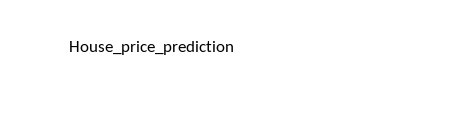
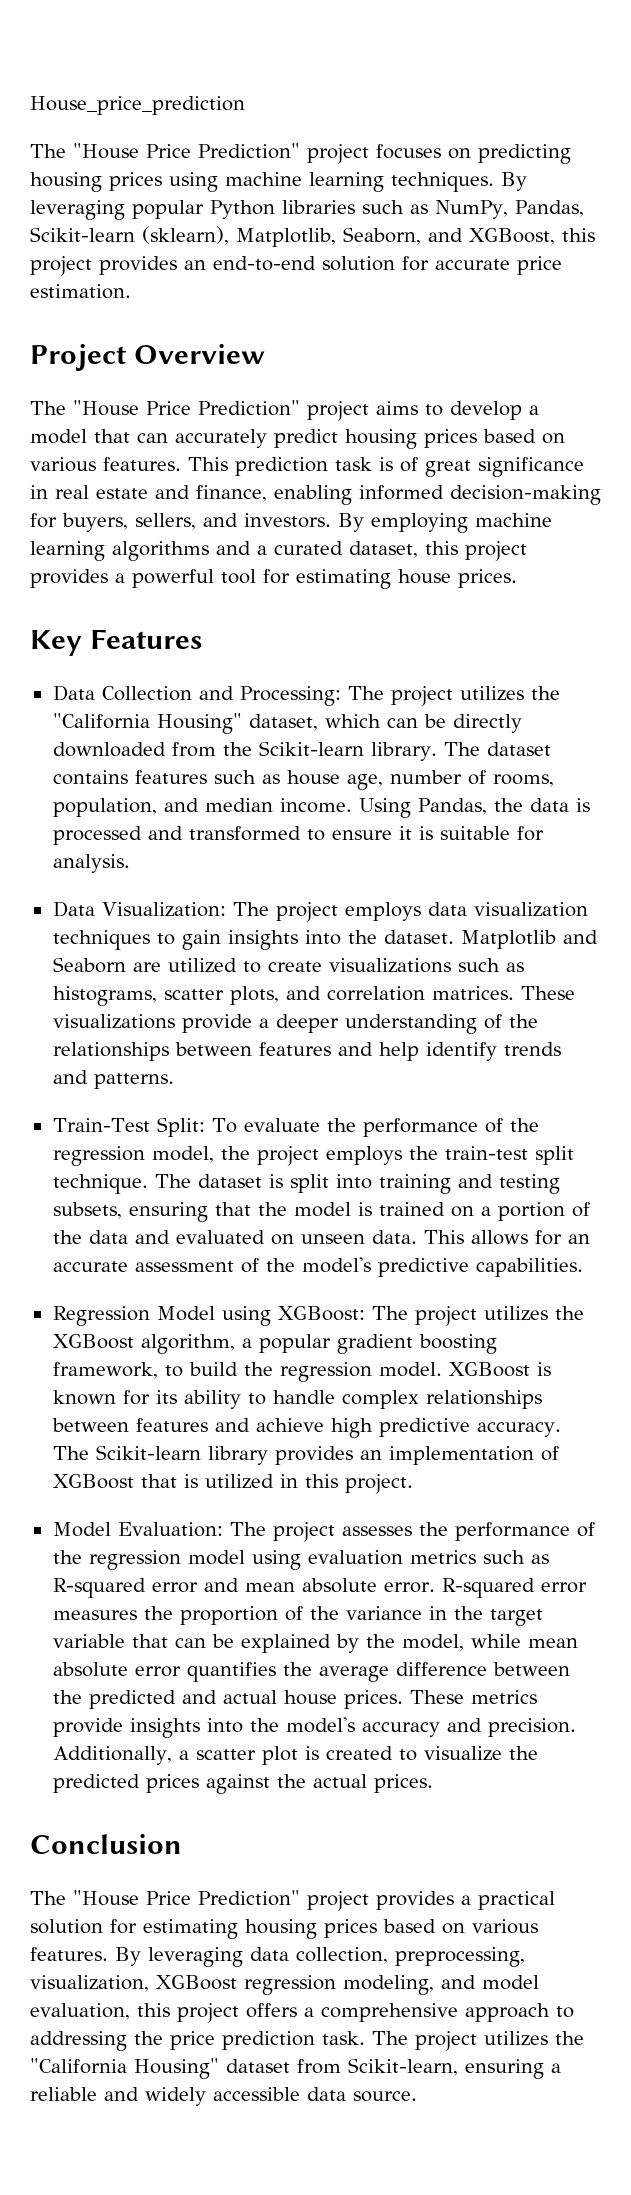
+ The "House Price Prediction" project focuses on predicting housing prices using machine learning techniques. By leveraging popular Python libraries such as NumPy, Pandas, Scikit-learn (sklearn), Matplotlib, Seaborn, and XGBoost, this project provides an end-to-end solution for accurate price estimation.
+ Project Overview
+ The "House Price Prediction" project aims to develop a model that can accurately predict housing prices based on various features. This prediction task is of great significance in real estate and finance, enabling informed decision-making for buyers, sellers, and investors. By employing machine learning algorithms and a curated dataset, this project provides a powerful tool for estimating house prices.
+ Key Features
+ Data Collection and Processing: The project utilizes the "California Housing" dataset, which can be directly downloaded from the Scikit-learn library. The dataset contains features such as house age, number of rooms, population, and median income. Using Pandas, the data is processed and transformed to ensure it is suitable for analysis.
+ Data Visualization: The project employs data visualization techniques to gain insights into the dataset. Matplotlib and Seaborn are utilized to create visualizations such as histograms, scatter plots, and correlation matrices. These visualizations provide a deeper understanding of the relationships between features and help identify trends and patterns.
+ Train-Test Split: To evaluate the performance of the regression model, the project employs the train-test split technique. The dataset is split into training and testing subsets, ensuring that the model is trained on a portion of the data and evaluated on unseen data. This allows for an accurate assessment of the model's predictive capabilities.
+ Regression Model using XGBoost: The project utilizes the XGBoost algorithm, a popular gradient boosting framework, to build the regression model. XGBoost is known for its ability to handle complex relationships between features and achieve high predictive accuracy. The Scikit-learn library provides an implementation of XGBoost that is utilized in this project.
+ Model Evaluation: The project assesses the performance of the regression model using evaluation metrics such as R-squared error and mean absolute error. R-squared error measures the proportion of the variance in the target variable that can be explained by the model, while mean absolute error quantifies the average difference between the predicted and actual house prices. These metrics provide insights into the model's accuracy and precision. Additionally, a scatter plot is created to visualize the predicted prices against the actual prices.
+ Conclusion
+ The "House Price Prediction" project provides a practical solution for estimating housing prices based on various features. By leveraging data collection, preprocessing, visualization, XGBoost regression modeling, and model evaluation, this project offers a comprehensive approach to addressing the price prediction task. The project utilizes the "California Housing" dataset from Scikit-learn, ensuring a reliable and widely accessible data source.

